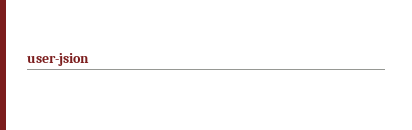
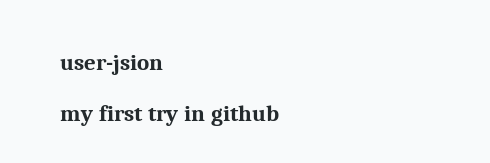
+ my first try in github

